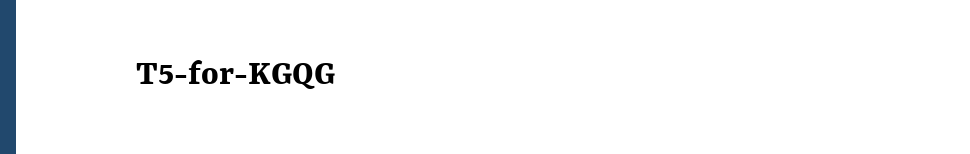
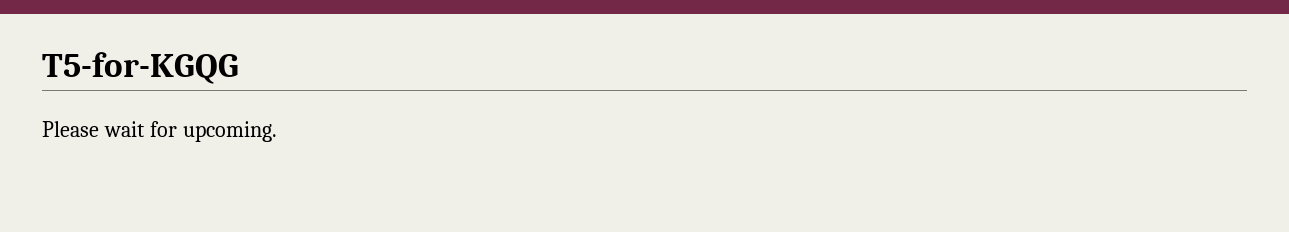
+ Please wait for upcoming.

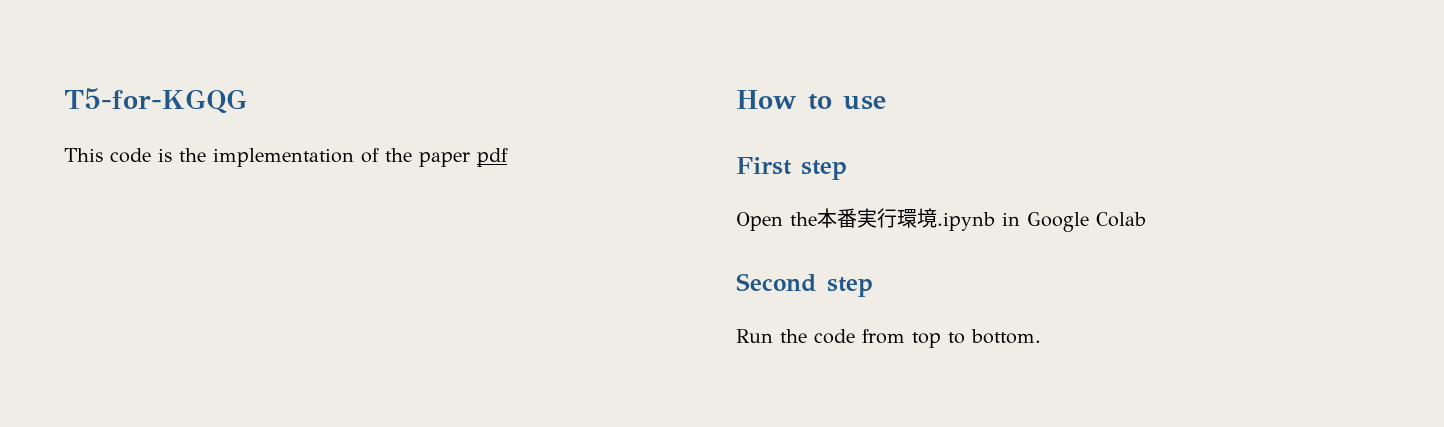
- Please wait for upcoming.
+ This code is the implementation of the paper pdf
+ How to use
+ First step
+ Open the本番実行環境.ipynb in Google Colab
+ Second step
+ Run the code from top to bottom.

